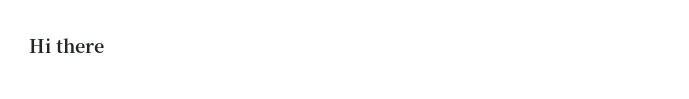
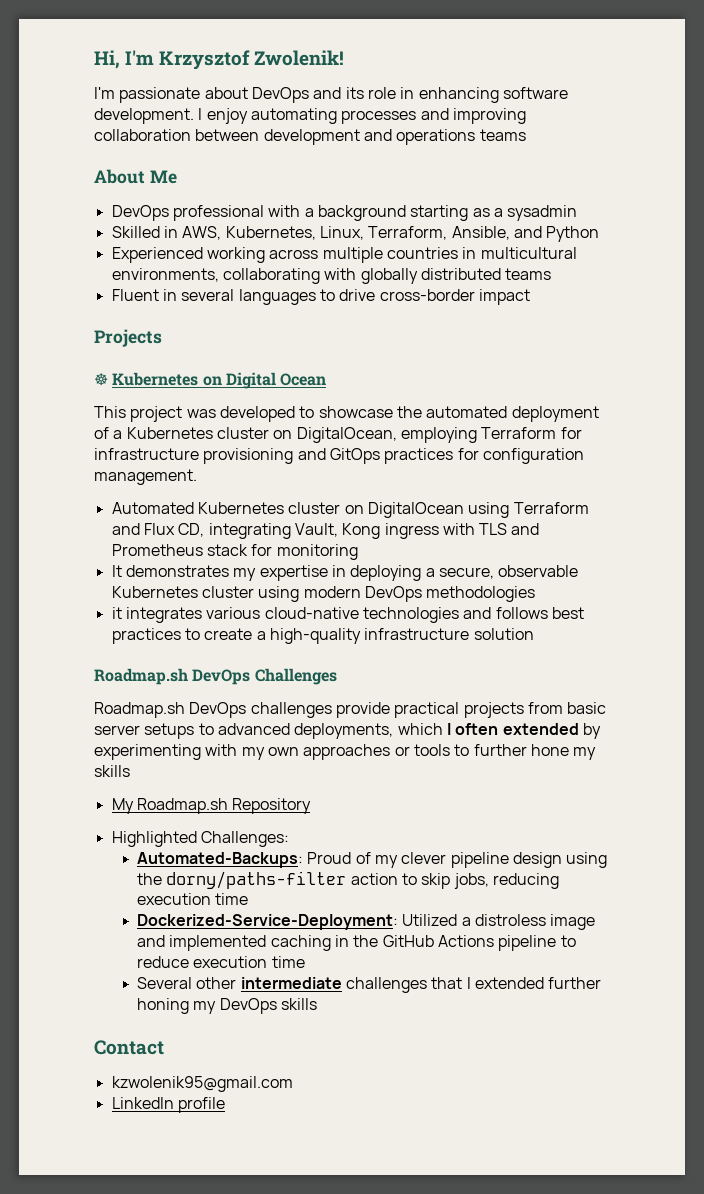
- Hi there
+ Hi, I'm Krzysztof Zwolenik!
+ I'm passionate about DevOps and its role in enhancing software development. I enjoy automating processes and improving collaboration between development and operations teams
+ About Me
+ DevOps professional with a background starting as a sysadmin
+ Skilled in AWS, Kubernetes, Linux, Terraform, Ansible, and Python
+ Experienced working across multiple countries in multicultural environments, collaborating with globally distributed teams
+ Fluent in several languages to drive cross-border impact
+ Projects
+ ☸ Kubernetes on Digital Ocean
+ This project was developed to showcase the automated deployment of a Kubernetes cluster on DigitalOcean, employing Terraform for infrastructure provisioning and GitOps practices for configuration management.
+ Automated Kubernetes cluster on DigitalOcean using Terraform and Flux CD, integrating Vault, Kong ingress with TLS and Prometheus stack for monitoring
+ It demonstrates my expertise in deploying a secure, observable Kubernetes cluster using modern DevOps methodologies
+ it integrates various cloud-native technologies and follows best practices to create a high-quality infrastructure solution
+ Roadmap.sh DevOps Challenges
+ Roadmap.sh DevOps challenges provide practical projects from basic server setups to advanced deployments, which I often extended by experimenting with my own approaches or tools to further hone my skills
+ My Roadmap.sh Repository
+ Highlighted Challenges:
+ Automated-Backups: Proud of my clever pipeline design using the dorny/paths-filter action to skip jobs, reducing execution time
+ Dockerized-Service-Deployment: Utilized a distroless image and implemented caching in the GitHub Actions pipeline to reduce execution time
+ Several other intermediate challenges that I extended further honing my DevOps skills
+ Contact
+ kzwolenik95@gmail.com
+ LinkedIn profile

